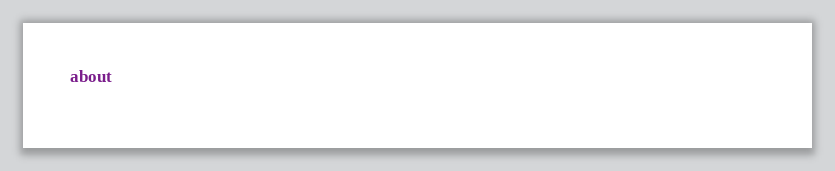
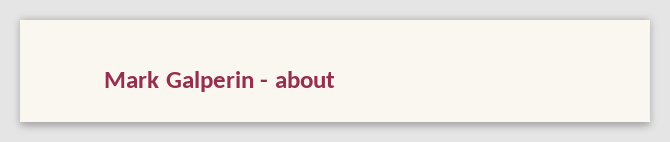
- about
+ Mark Galperin - about

